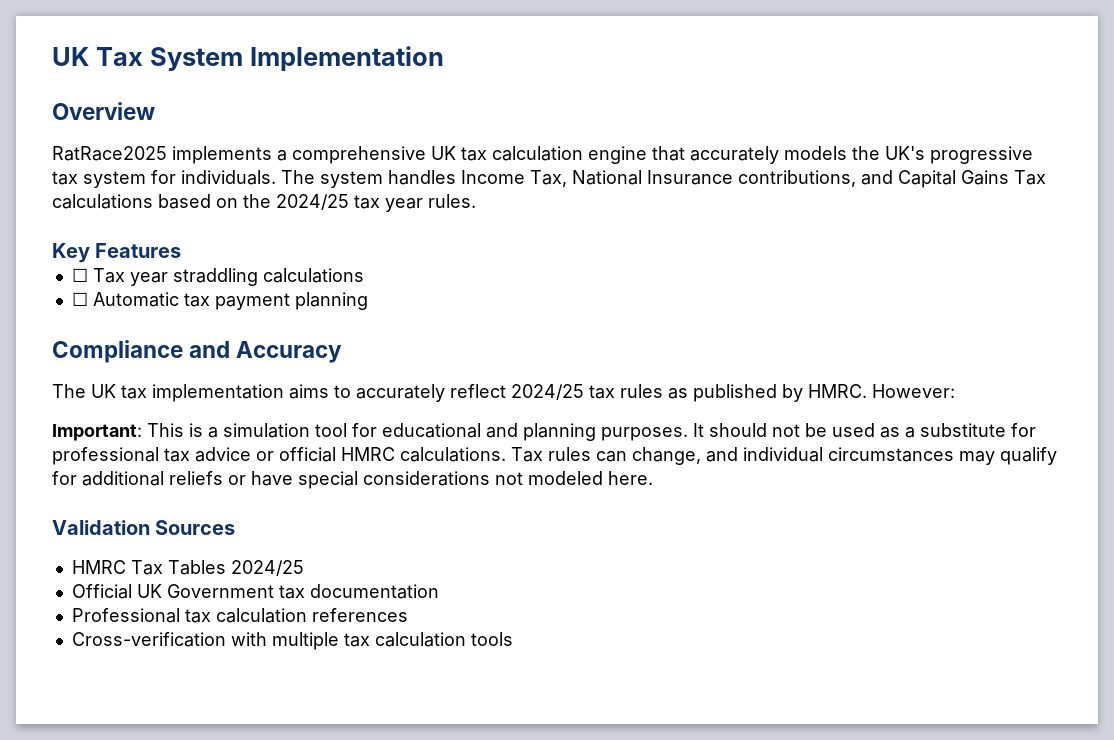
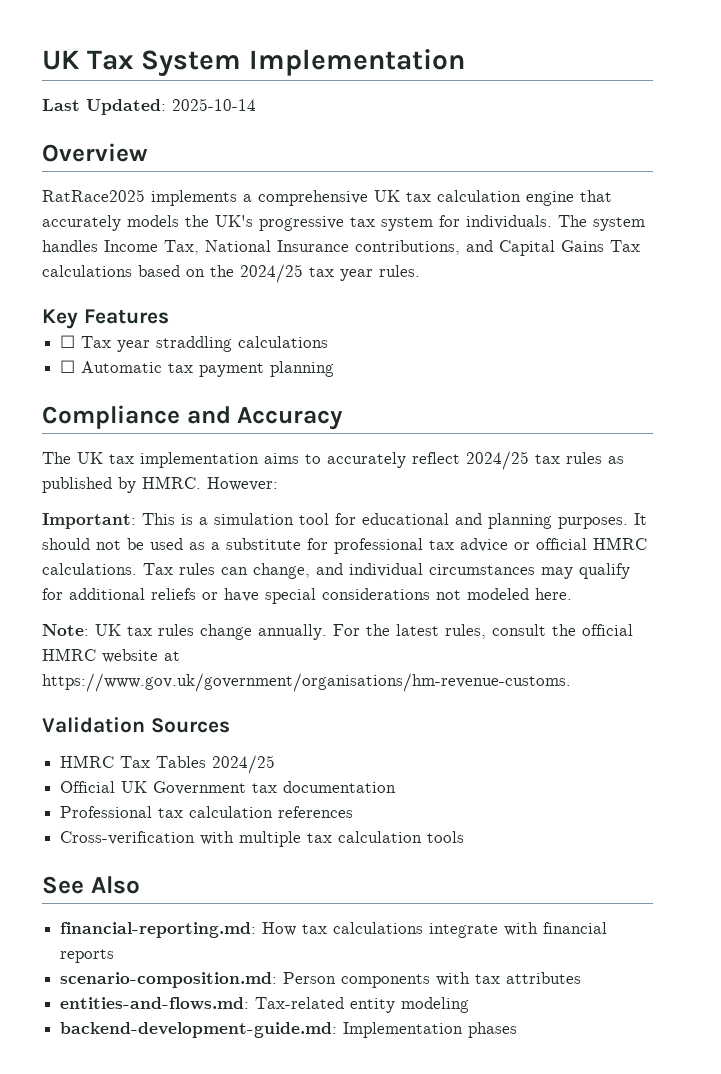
+ Last Updated: 2025-10-14
+ Note: UK tax rules change annually. For the latest rules, consult the official HMRC website at https://www.gov.uk/government/organisations/hm-revenue-customs.
+ See Also
+ financial-reporting.md: How tax calculations integrate with financial reports
+ scenario-composition.md: Person components with tax attributes
+ entities-and-flows.md: Tax-related entity modeling
+ backend-development-guide.md: Implementation phases

